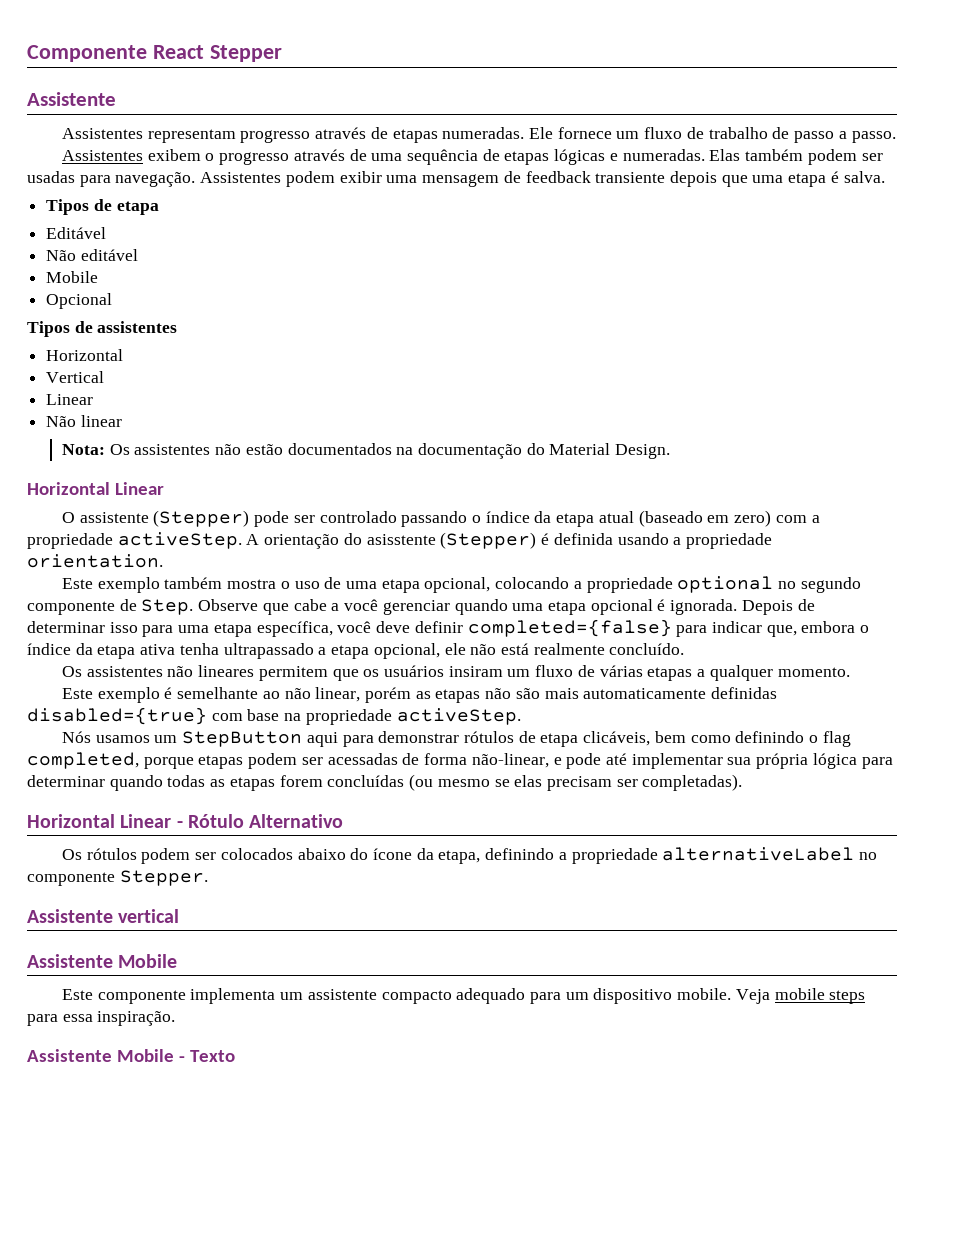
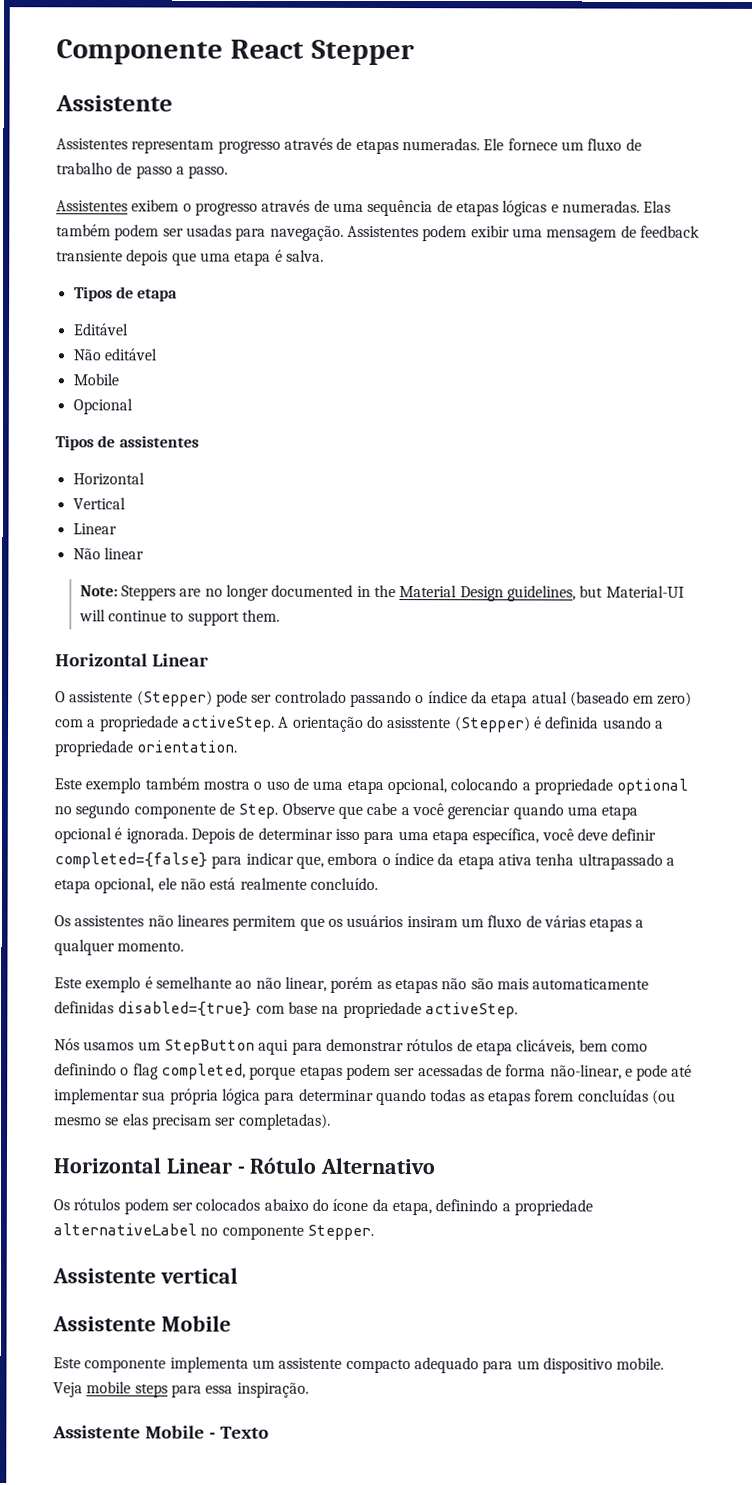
- Nota: Os assistentes não estão documentados na documentação do Material Design.
+ Note: Steppers are no longer documented in the Material Design guidelines, but Material-UI will continue to support them.

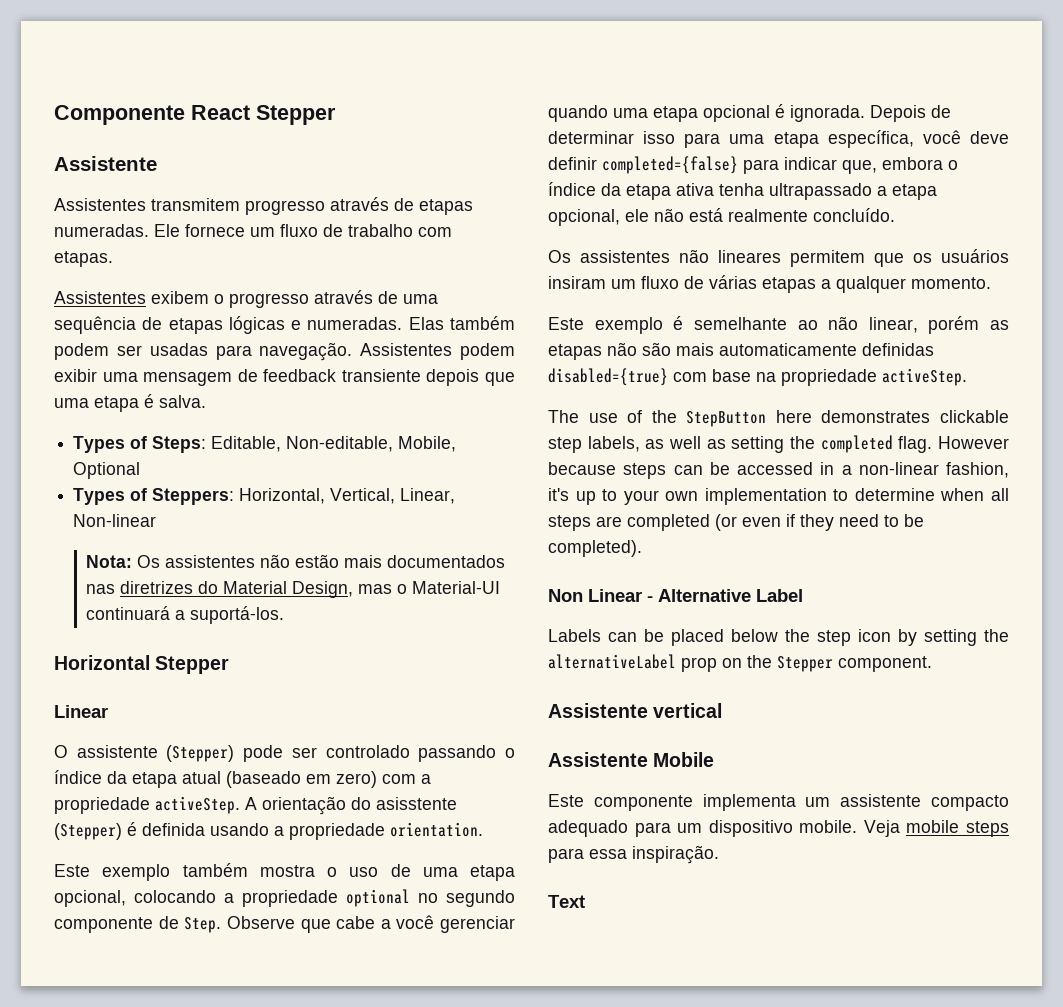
- Assistentes representam progresso através de etapas numeradas.
+ Assistentes transmitem progresso através de etapas numeradas.
- Ele fornece um fluxo de trabalho de passo a passo.
+ Ele fornece um fluxo de trabalho com etapas.
- Tipos de etapa
- Editável
- Não editável
- Mobile
- Opcional
- Tipos de assistentes
- Horizontal
- Vertical
+ Types of Steps: Editable, Non-editable, Mobile, Optional
+ Types of Steppers: Horizontal, Vertical, Linear, Non-linear
+ Nota: Os assistentes não estão mais documentados nas diretrizes do Material Design, mas o Material-UI continuará a suportá-los.
+ Horizontal Stepper
  Linear
- Não linear
- Note: Steppers are no longer documented in the Material Design guidelines, but Material-UI will continue to support them.
- Horizontal Linear
- Nós usamos um StepButton aqui para demonstrar rótulos de etapa clicáveis, bem como definindo o flag completed, porque etapas podem ser acessadas de forma não-linear, e pode até implementar sua própria lógica para determinar quando todas as etapas forem concluídas (ou mesmo se elas precisam ser completadas).
- Horizontal Linear - Rótulo Alternativo
- Os rótulos podem ser colocados abaixo do ícone da etapa, definindo a propriedade alternativeLabel no componente Stepper.
+ The use of the StepButton here demonstrates clickable step labels, as well as setting the completed flag. However because steps can be accessed in a non-linear fashion, it's up to your own implementation to determine when all steps are completed (or even if they need to be completed).
+ Non Linear - Alternative Label
+ Labels can be placed below the step icon by setting the alternativeLabel prop on the Stepper component.
- Assistente Mobile - Texto
+ Text

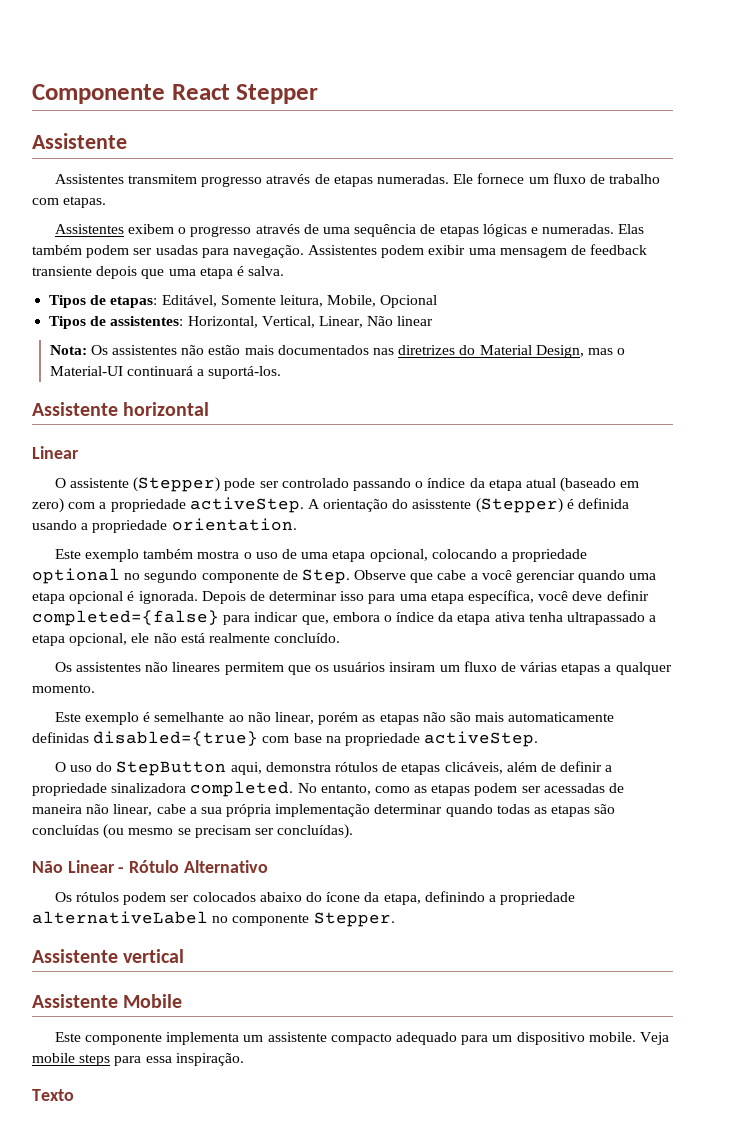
- Types of Steps: Editable, Non-editable, Mobile, Optional
- Types of Steppers: Horizontal, Vertical, Linear, Non-linear
+ Tipos de etapas: Editável, Somente leitura, Mobile, Opcional
+ Tipos de assistentes: Horizontal, Vertical, Linear, Não linear
- Horizontal Stepper
+ Assistente horizontal
- The use of the StepButton here demonstrates clickable step labels, as well as setting the completed flag. However because steps can be accessed in a non-linear fashion, it's up to your own implementation to determine when all steps are completed (or even if they need to be completed).
- Non Linear - Alternative Label
- Labels can be placed below the step icon by setting the alternativeLabel prop on the Stepper component.
+ O uso do StepButton aqui, demonstra rótulos de etapas clicáveis, além de definir a propriedade sinalizadora completed. No entanto, como as etapas podem ser acessadas de maneira não linear, cabe a sua própria implementação determinar quando todas as etapas são concluídas (ou mesmo se precisam ser concluídas).
+ Não Linear - Rótulo Alternativo
+ Os rótulos podem ser colocados abaixo do ícone da etapa, definindo a propriedade alternativeLabel no componente Stepper.
- Text
+ Texto

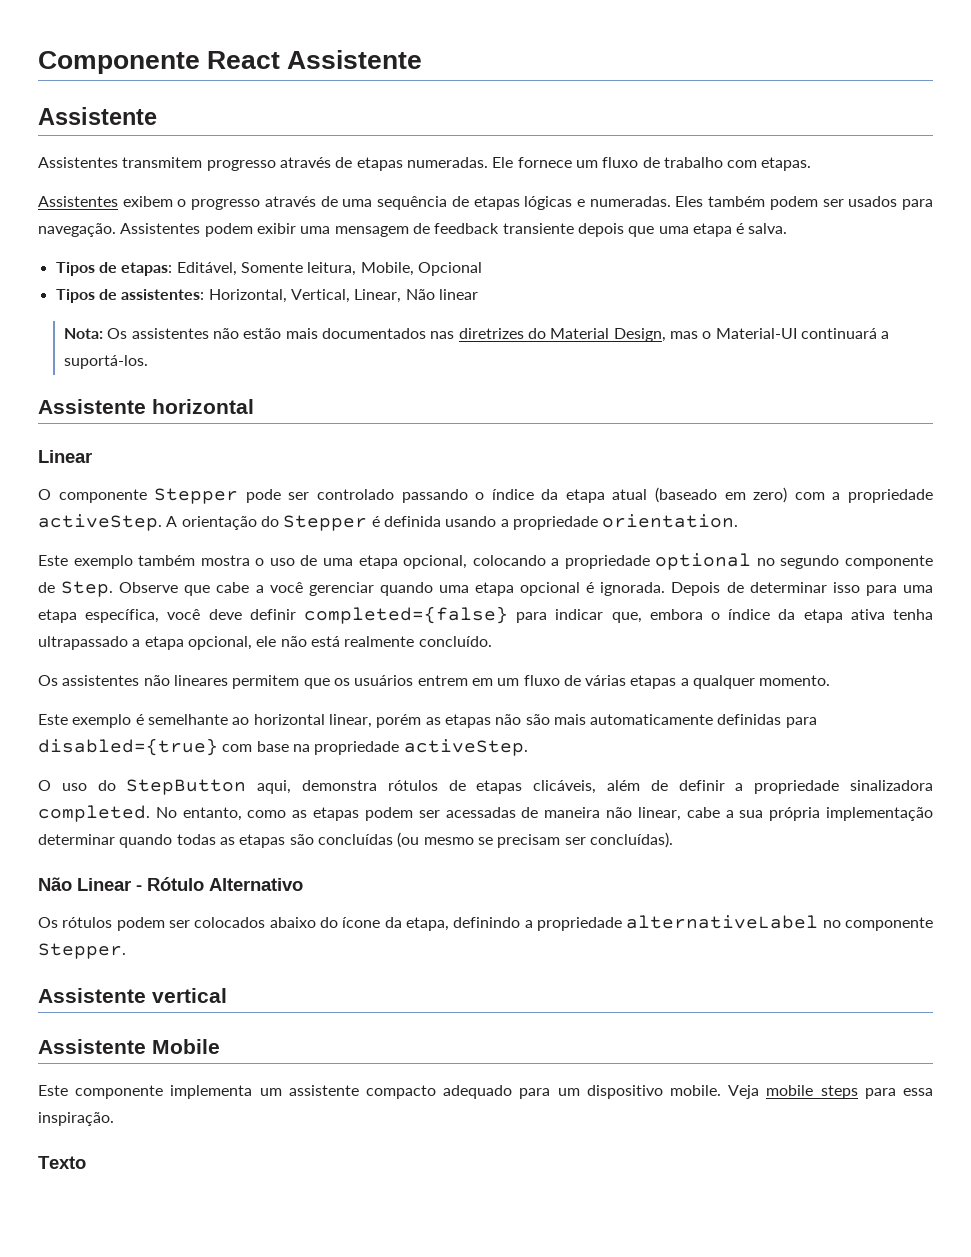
- Componente React Stepper
+ Componente React Assistente
- Elas também podem ser usadas para navegação.
+ Eles também podem ser usados para navegação.
- O assistente (Stepper) pode ser controlado passando o índice da etapa atual (baseado em zero) com a propriedade activeStep.
+ O componente Stepper pode ser controlado passando o índice da etapa atual (baseado em zero) com a propriedade activeStep.
- A orientação do asisstente (Stepper) é definida usando a propriedade orientation.
+ A orientação do Stepper é definida usando a propriedade orientation.
- Os assistentes não lineares permitem que os usuários insiram um fluxo de várias etapas a qualquer momento.
+ Os assistentes não lineares permitem que os usuários entrem em um fluxo de várias etapas a qualquer momento.
- Este exemplo é semelhante ao não linear, porém as etapas não são mais automaticamente definidas disabled={true} com base na propriedade activeStep.
+ Este exemplo é semelhante ao horizontal linear, porém as etapas não são mais automaticamente definidas para disabled={true} com base na propriedade activeStep.

